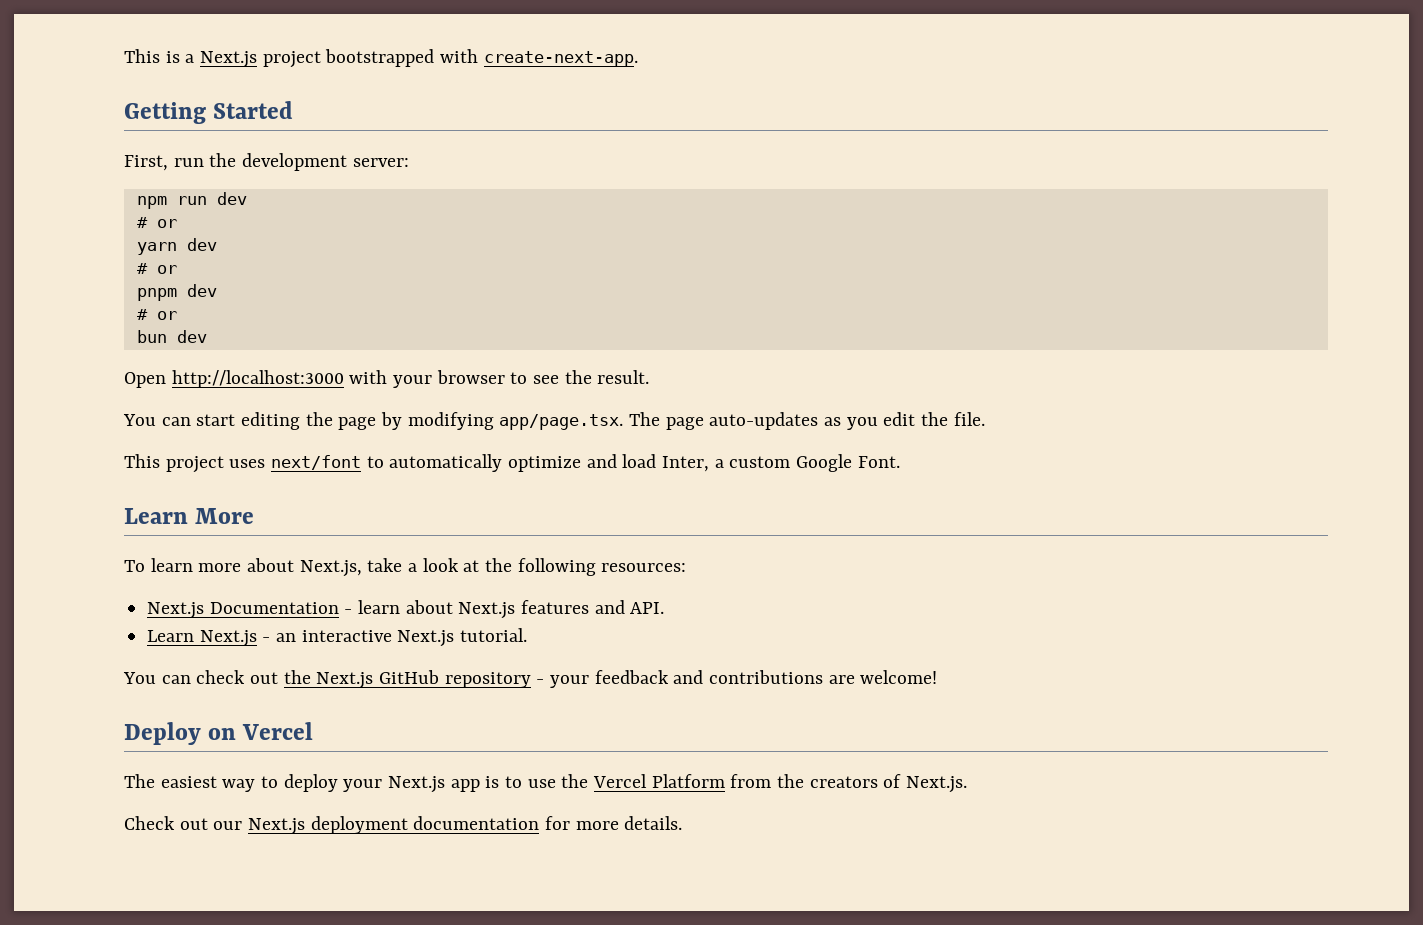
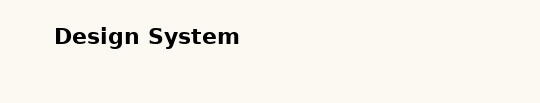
- This is a Next.js project bootstrapped with create-next-app.
- Getting Started
- First, run the development server:
- npm run dev
- # or
- yarn dev
- # or
- pnpm dev
- # or
- bun dev
- Open http://localhost:3000 with your browser to see the result.
- You can start editing the page by modifying app/page.tsx. The page auto-updates as you edit the file.
- This project uses next/font to automatically optimize and load Inter, a custom Google Font.
- Learn More
- To learn more about Next.js, take a look at the following resources:
- Next.js Documentation - learn about Next.js features and API.
- Learn Next.js - an interactive Next.js tutorial.
- You can check out the Next.js GitHub repository - your feedback and contributions are welcome!
- Deploy on Vercel
- The easiest way to deploy your Next.js app is to use the Vercel Platform from the creators of Next.js.
- Check out our Next.js deployment documentation for more details.
+ Design System

